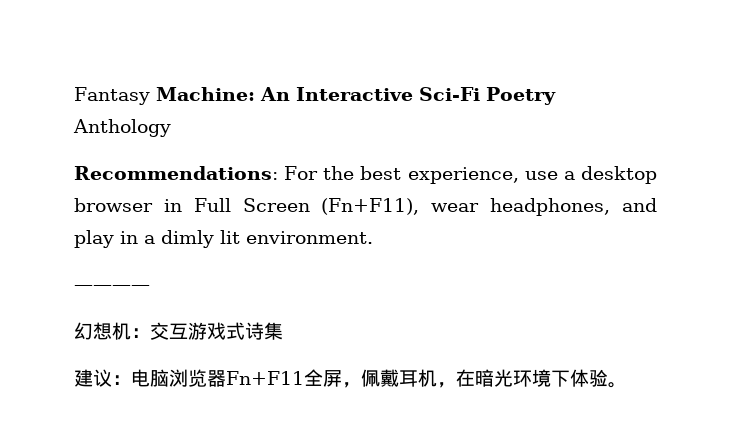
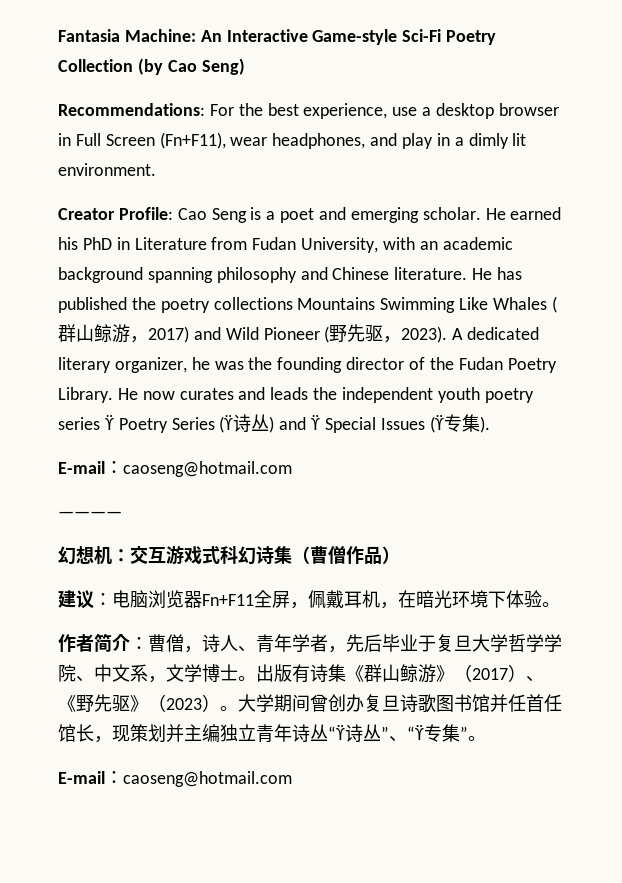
- Fantasy Machine: An Interactive Sci-Fi Poetry Anthology
+ Fantasia Machine: An Interactive Game-style Sci-Fi Poetry Collection (by Cao Seng)
+ Creator Profile: Cao Seng is a poet and emerging scholar. He earned his PhD in Literature from Fudan University, with an academic background spanning philosophy and Chinese literature. He has published the poetry collections Mountains Swimming Like Whales (群山鲸游，2017) and Wild Pioneer (野先驱，2023). A dedicated literary organizer, he was the founding director of the Fudan Poetry Library. He now curates and leads the independent youth poetry series ϔ Poetry Series (ϔ诗丛) and ϔ Special Issues (ϔ专集).
+ E-mail：caoseng@hotmail.com
- 幻想机：交互游戏式诗集
+ 幻想机：交互游戏式科幻诗集（曹僧作品）
+ 作者简介：曹僧，诗人、青年学者，先后毕业于复旦大学哲学学院、中文系，文学博士。出版有诗集《群山鲸游》（2017）、《野先驱》（2023）。大学期间曾创办复旦诗歌图书馆并任首任馆长，现策划并主编独立青年诗丛“ϔ诗丛”、“ϔ专集”。
+ E-mail：caoseng@hotmail.com

